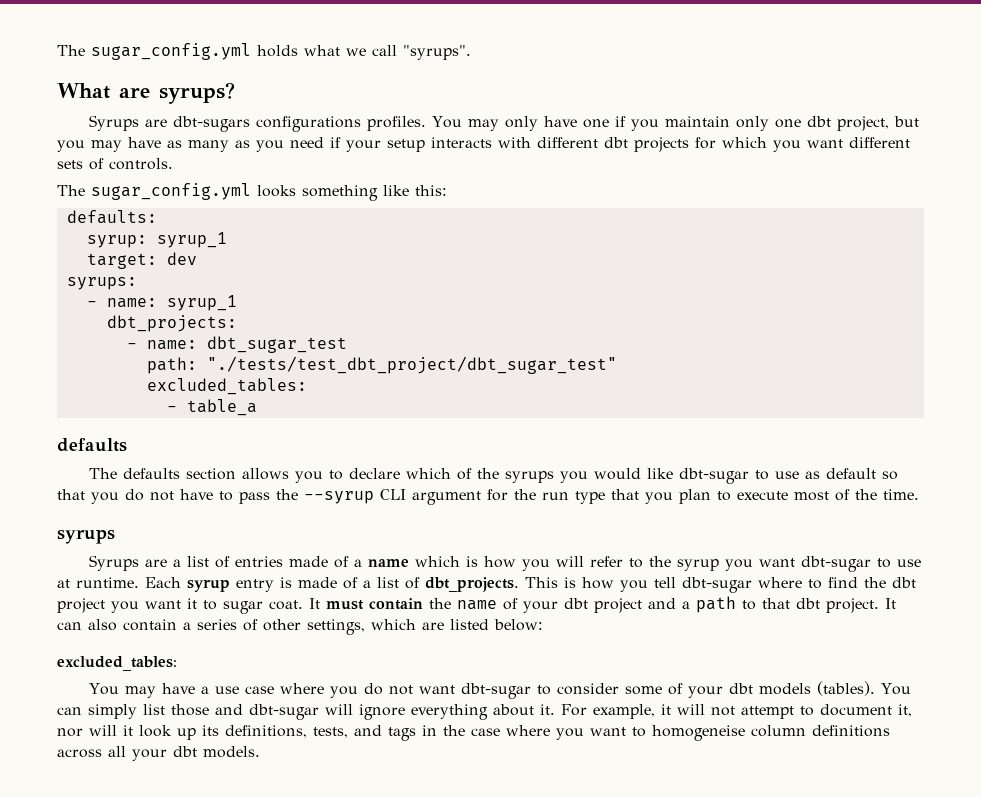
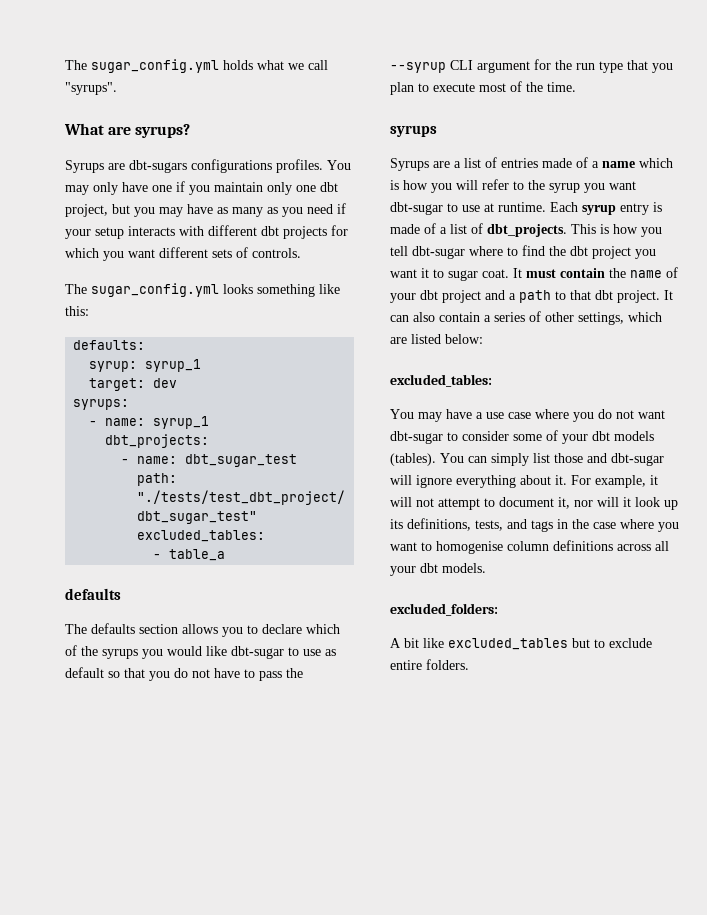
- For example, it will not attempt to document it, nor will it look up its definitions, tests, and tags in the case where you want to homogeneise column definitions across all your dbt models.
+ For example, it will not attempt to document it, nor will it look up its definitions, tests, and tags in the case where you want to homogenise column definitions across all your dbt models.
+ excluded_folders:
+ A bit like excluded_tables but to exclude entire folders.

